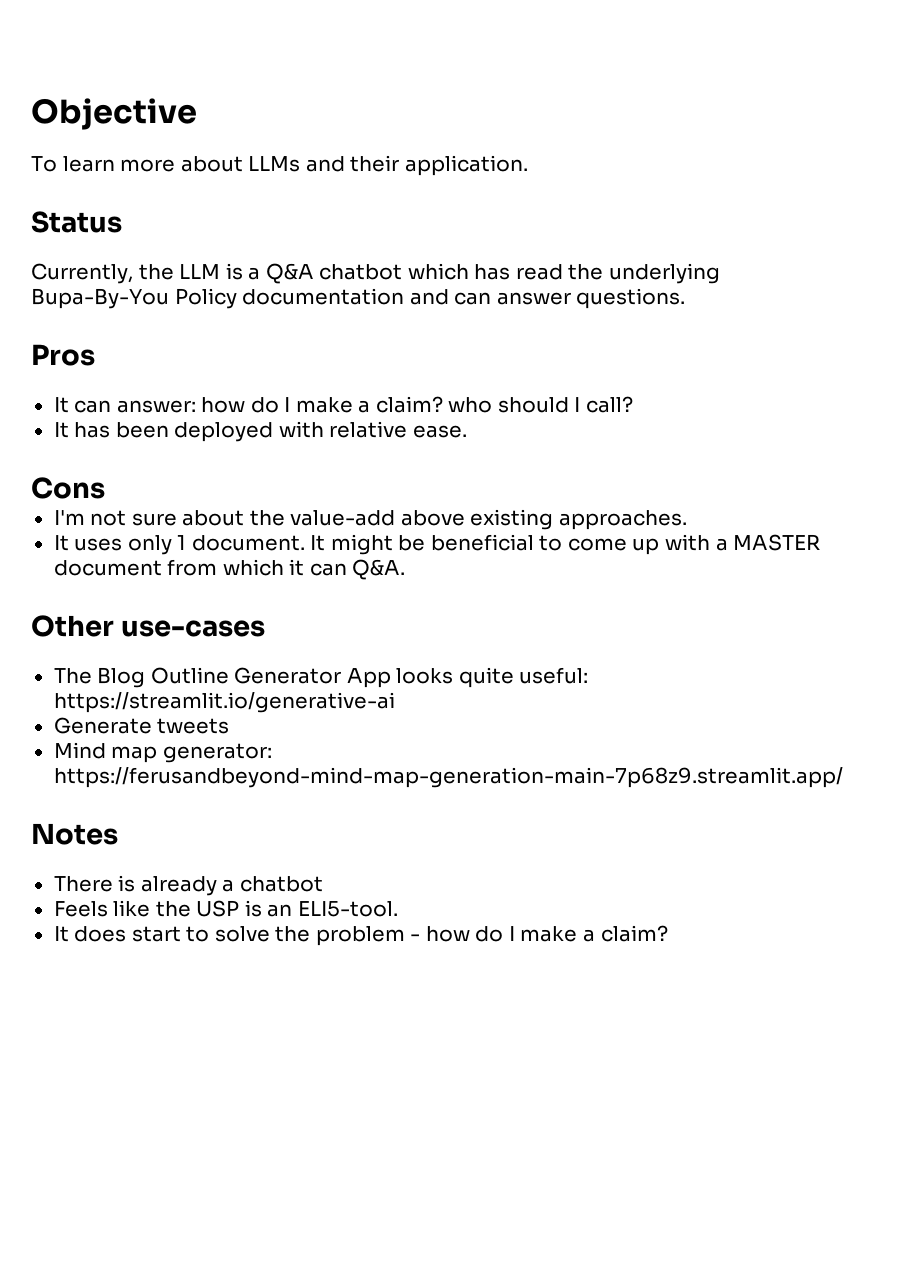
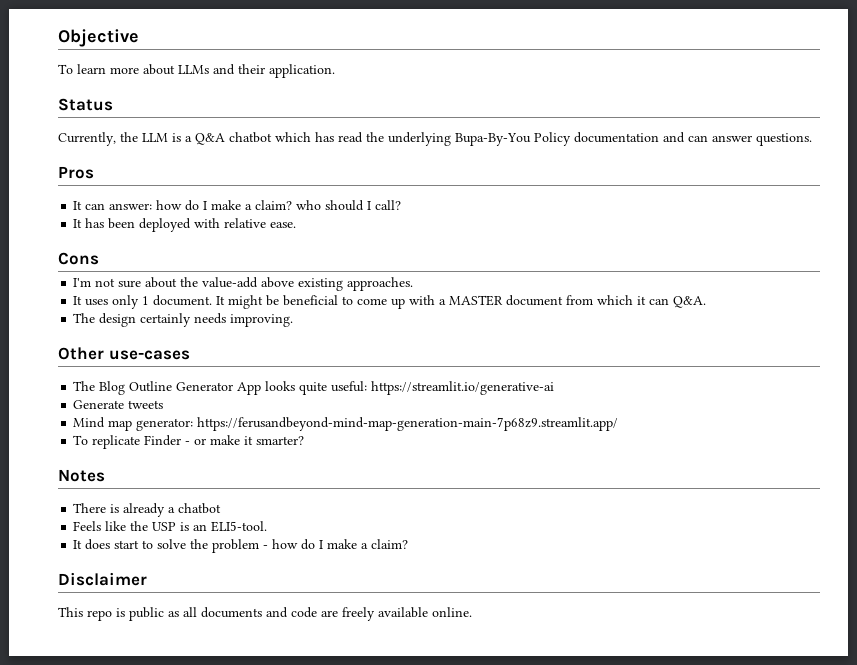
+ The design certainly needs improving.
+ To replicate Finder - or make it smarter?
+ Disclaimer
+ This repo is public as all documents and code are freely available online.

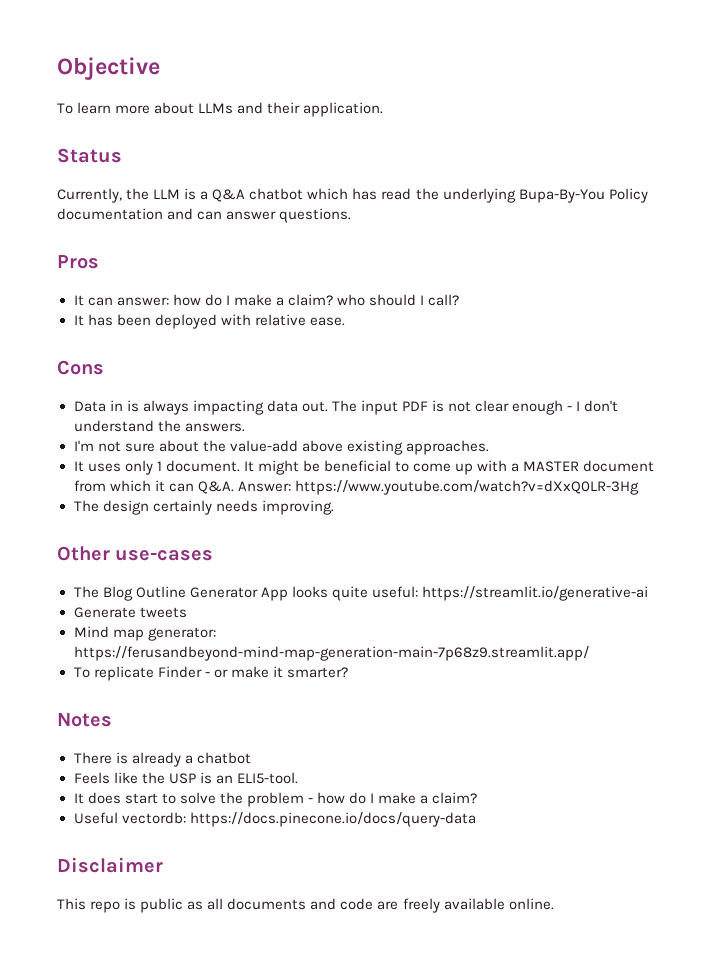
+ Data in is always impacting data out. The input PDF is not clear enough - I don't understand the answers.
- It might be beneficial to come up with a MASTER document from which it can Q&A.
+ It might be beneficial to come up with a MASTER document from which it can Q&A. Answer: https://www.youtube.com/watch?v=dXxQ0LR-3Hg
+ Useful vectordb: https://docs.pinecone.io/docs/query-data

